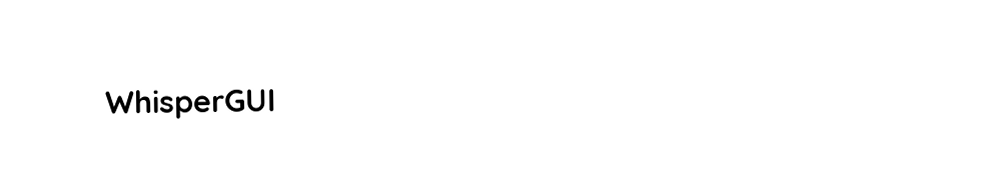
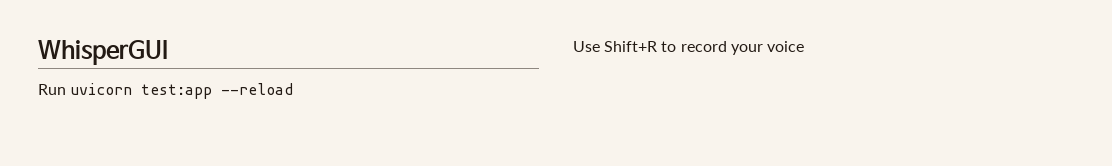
+ Run uvicorn test:app --reload
+ Use Shift+R to record your voice

